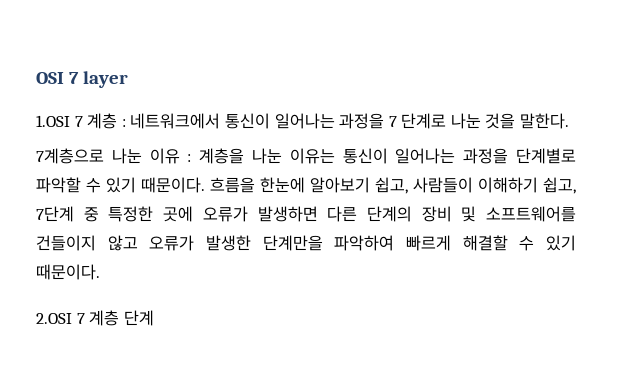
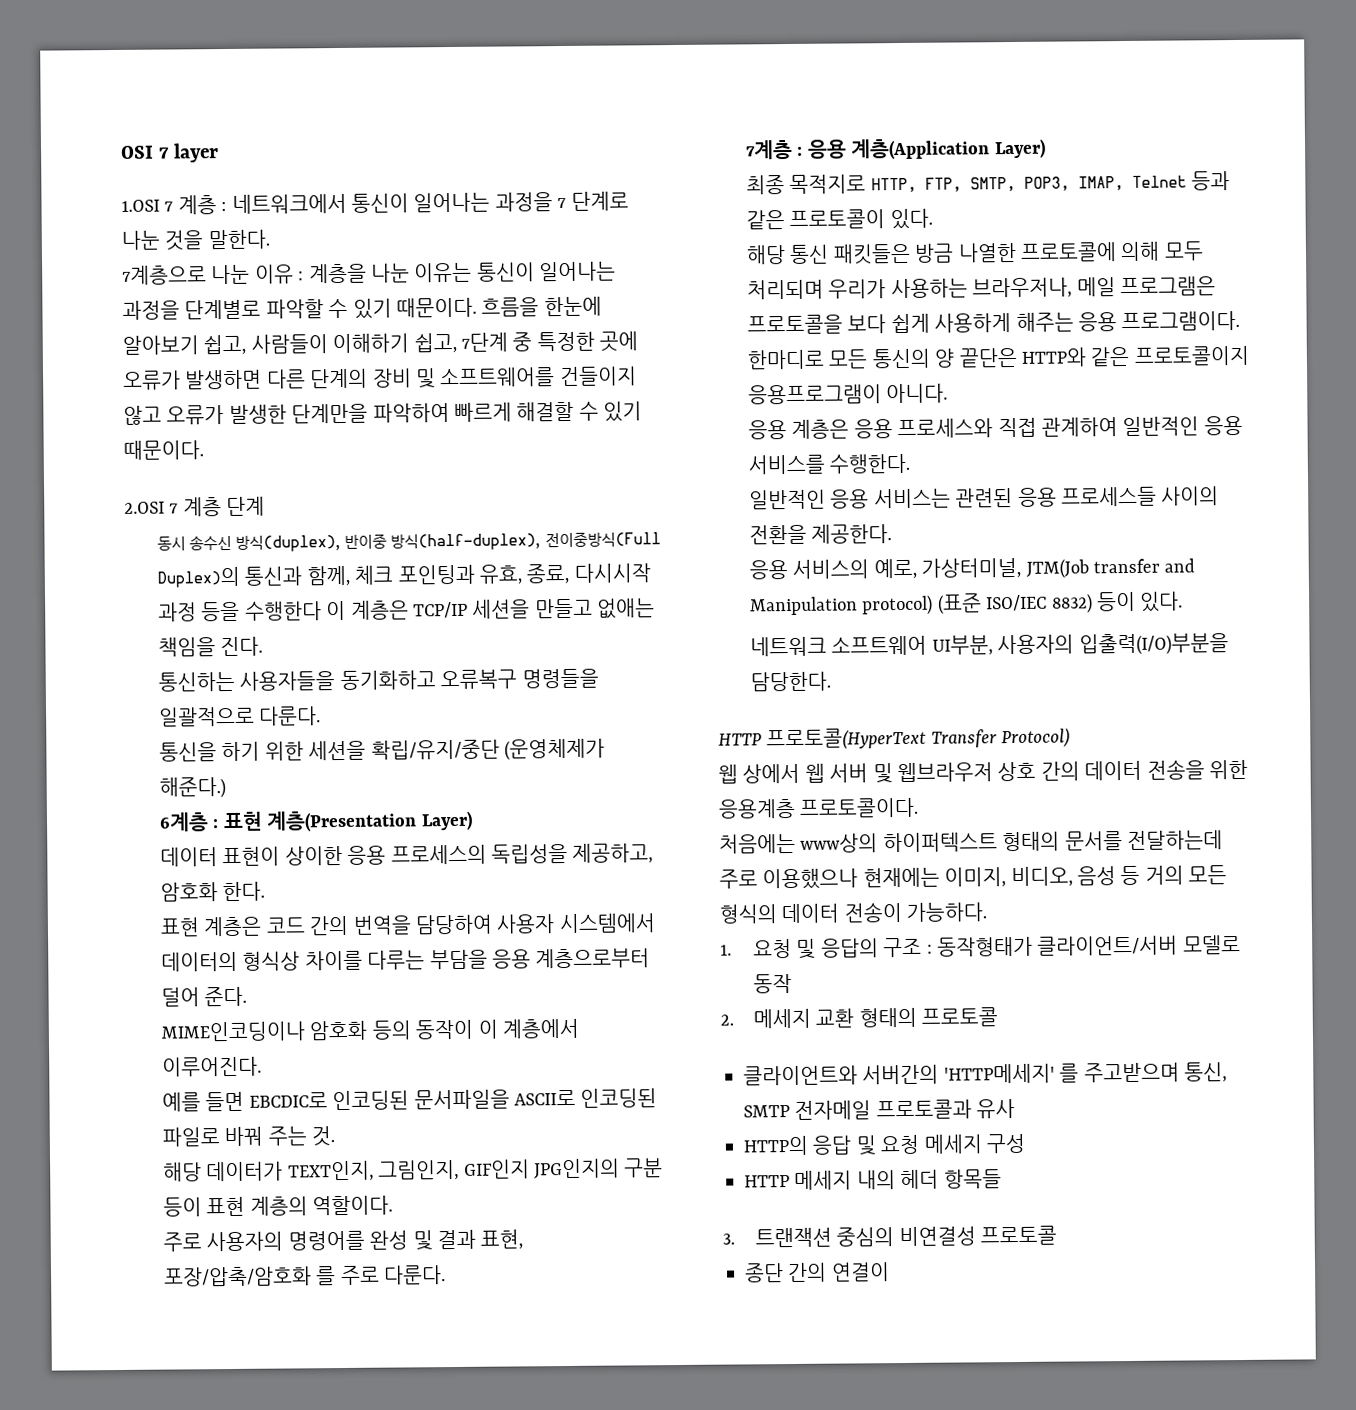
+ 동시 송수신 방식(duplex), 반이중 방식(half-duplex), 전이중방식(Full Duplex)의 통신과 함께, 체크 포인팅과 유효, 종료, 다시시작 과정 등을 수행한다 이 계층은 TCP/IP 세션을 만들고 없애는 책임을 진다.
+ 통신하는 사용자들을 동기화하고 오류복구 명령들을 일괄적으로 다룬다.
+ 통신을 하기 위한 세션을 확립/유지/중단 (운영체제가 해준다.)
+ 6계층 : 표현 계층(Presentation Layer)
+ 데이터 표현이 상이한 응용 프로세스의 독립성을 제공하고, 암호화 한다.
+ 표현 계층은 코드 간의 번역을 담당하여 사용자 시스템에서 데이터의 형식상 차이를 다루는 부담을 응용 계층으로부터 덜어 준다.
+ MIME인코딩이나 암호화 등의 동작이 이 계층에서 이루어진다.
+ 예를 들면 EBCDIC로 인코딩된 문서파일을 ASCII로 인코딩된 파일로 바꿔 주는 것.
+ 해당 데이터가 TEXT인지, 그림인지, GIF인지 JPG인지의 구분 등이 표현 계층의 역할이다.
+ 주로 사용자의 명령어를 완성 및 결과 표현, 포장/압축/암호화 를 주로 다룬다.
+ 7계층 : 응용 계층(Application Layer)
+ 최종 목적지로 HTTP, FTP, SMTP, POP3, IMAP, Telnet 등과 같은 프로토콜이 있다.
+ 해당 통신 패킷들은 방금 나열한 프로토콜에 의해 모두 처리되며 우리가 사용하는 브라우저나, 메일 프로그램은 프로토콜을 보다 쉽게 사용하게 해주는 응용 프로그램이다. 한마디로 모든 통신의 양 끝단은 HTTP와 같은 프로토콜이지 응용프로그램이 아니다.
+ 응용 계층은 응용 프로세스와 직접 관계하여 일반적인 응용 서비스를 수행한다.
+ 일반적인 응용 서비스는 관련된 응용 프로세스들 사이의 전환을 제공한다.
+ 응용 서비스의 예로, 가상터미널, JTM(Job transfer and Manipulation protocol) (표준 ISO/IEC 8832) 등이 있다.
+ 네트워크 소프트웨어 UI부분, 사용자의 입출력(I/O)부분을 담당한다.
+ HTTP 프로토콜(HyperText Transfer Protocol)
+ 웹 상에서 웹 서버 및 웹브라우저 상호 간의 데이터 전송을 위한 응용계층 프로토콜이다.
+ 처음에는 www상의 하이퍼텍스트 형태의 문서를 전달하는데 주로 이용했으나 현재에는 이미지, 비디오, 음성 등 거의 모든 형식의 데이터 전송이 가능하다.
+ 1. 요청 및 응답의 구조 : 동작형태가 클라이언트/서버 모델로 동작
+ 2. 메세지 교환 형태의 프로토콜
+ 클라이언트와 서버간의 'HTTP메세지' 를 주고받으며 통신, SMTP 전자메일 프로토콜과 유사
+ HTTP의 응답 및 요청 메세지 구성
+ HTTP 메세지 내의 헤더 항목들
+ 3. 트랜잭션 중심의 비연결성 프로토콜
+ 종단 간의 연결이

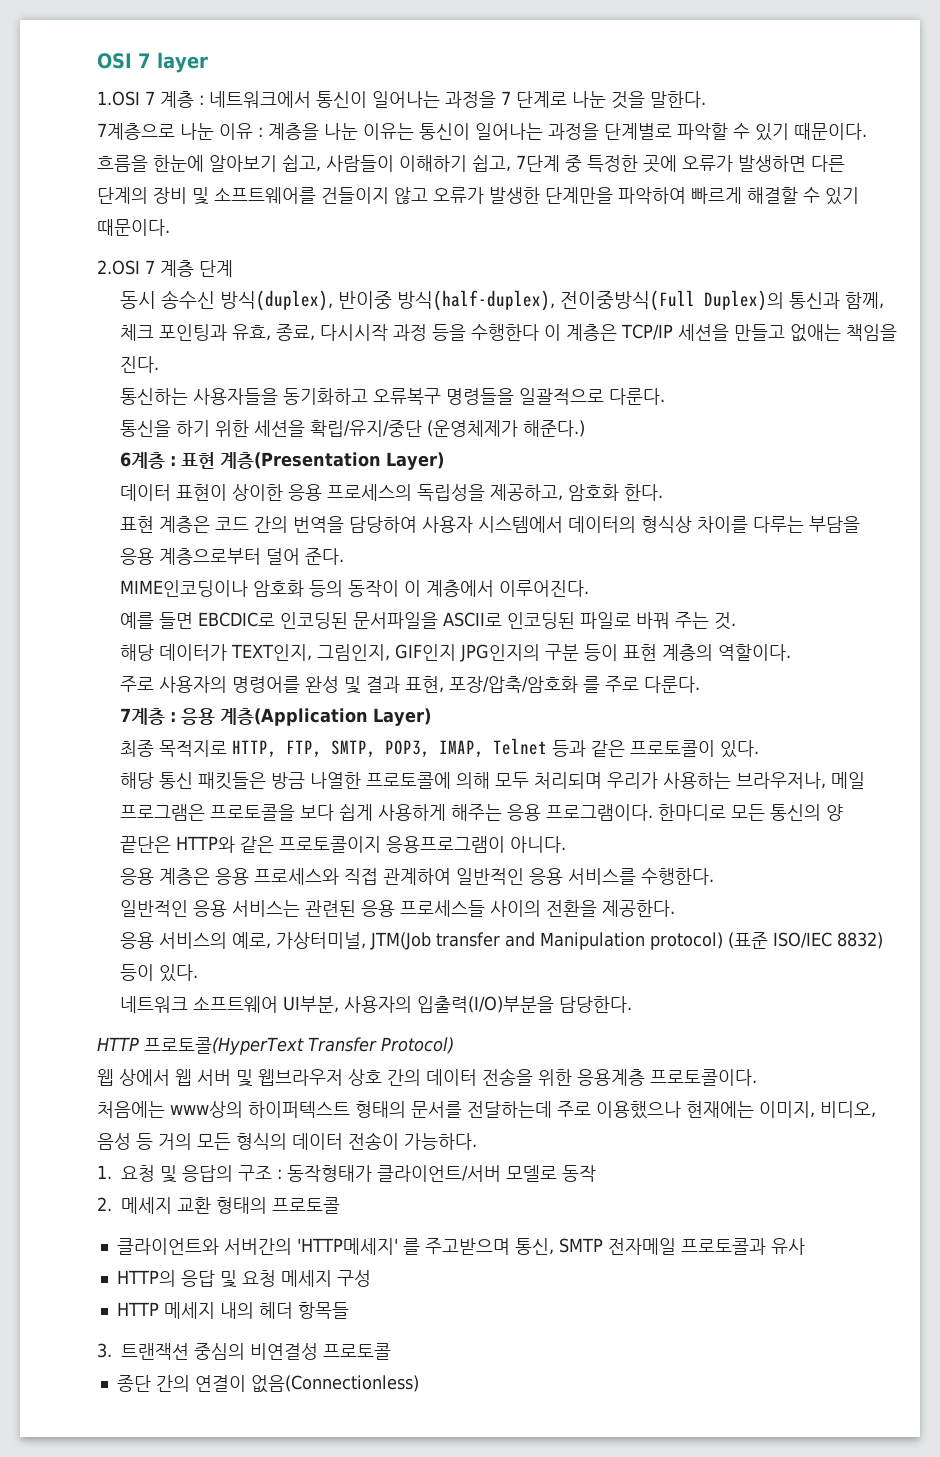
- 종단 간의 연결이
+ 종단 간의 연결이 없음(Connectionless)

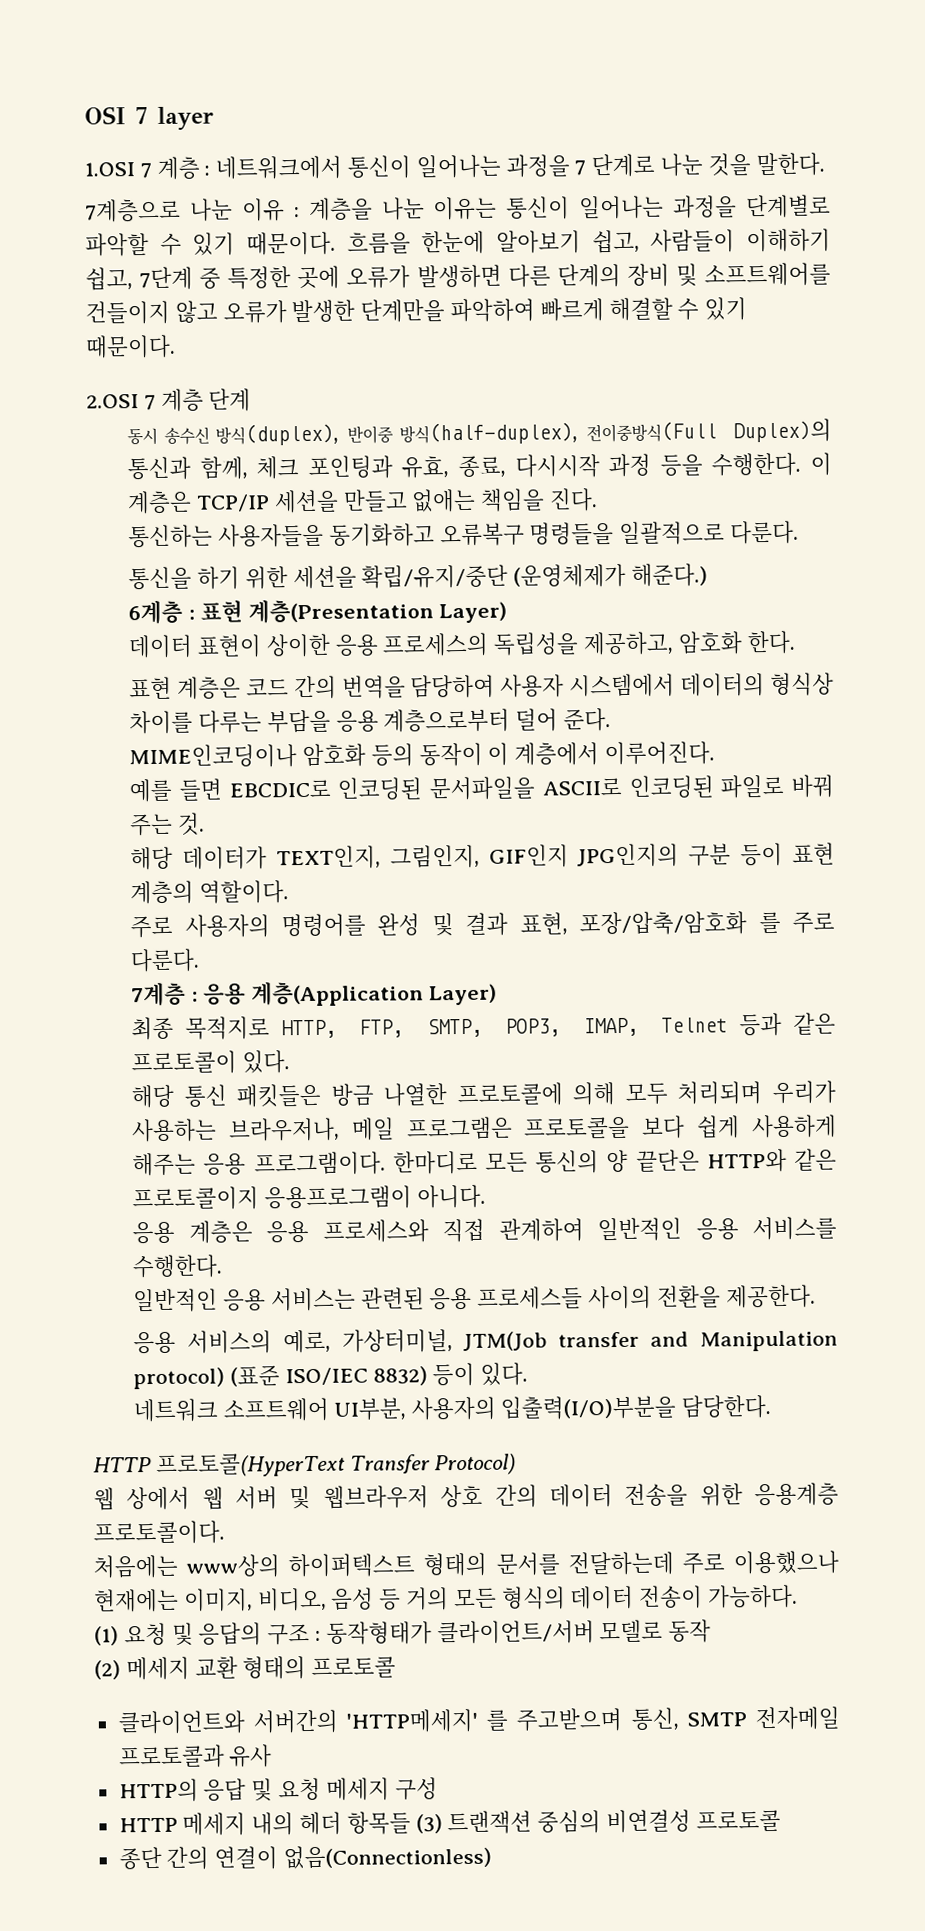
- 동시 송수신 방식(duplex), 반이중 방식(half-duplex), 전이중방식(Full Duplex)의 통신과 함께, 체크 포인팅과 유효, 종료, 다시시작 과정 등을 수행한다 이 계층은 TCP/IP 세션을 만들고 없애는 책임을 진다.
+ 동시 송수신 방식(duplex), 반이중 방식(half-duplex), 전이중방식(Full Duplex)의 통신과 함께, 체크 포인팅과 유효, 종료, 다시시작 과정 등을 수행한다. 이 계층은 TCP/IP 세션을 만들고 없애는 책임을 진다.
- 1. 요청 및 응답의 구조 : 동작형태가 클라이언트/서버 모델로 동작
+ (1) 요청 및 응답의 구조 : 동작형태가 클라이언트/서버 모델로 동작
- 2. 메세지 교환 형태의 프로토콜
+ (2) 메세지 교환 형태의 프로토콜
- HTTP 메세지 내의 헤더 항목들
- 3. 트랜잭션 중심의 비연결성 프로토콜
+ HTTP 메세지 내의 헤더 항목들 (3) 트랜잭션 중심의 비연결성 프로토콜

